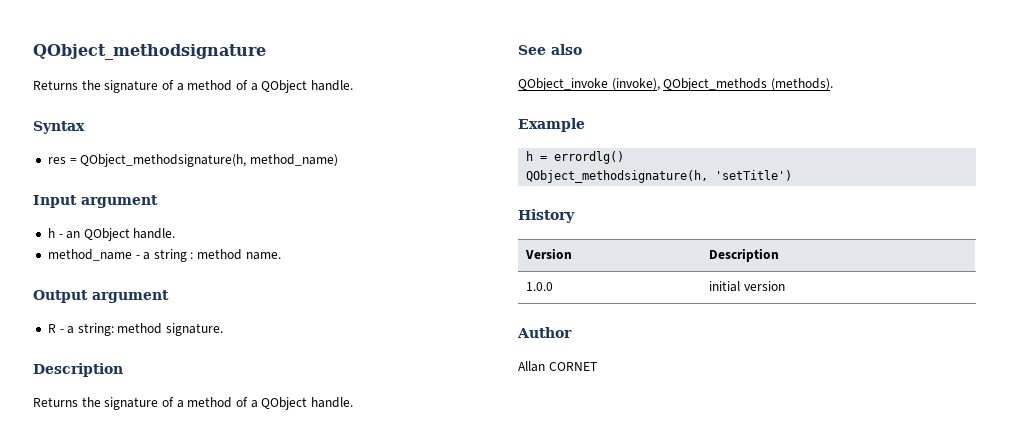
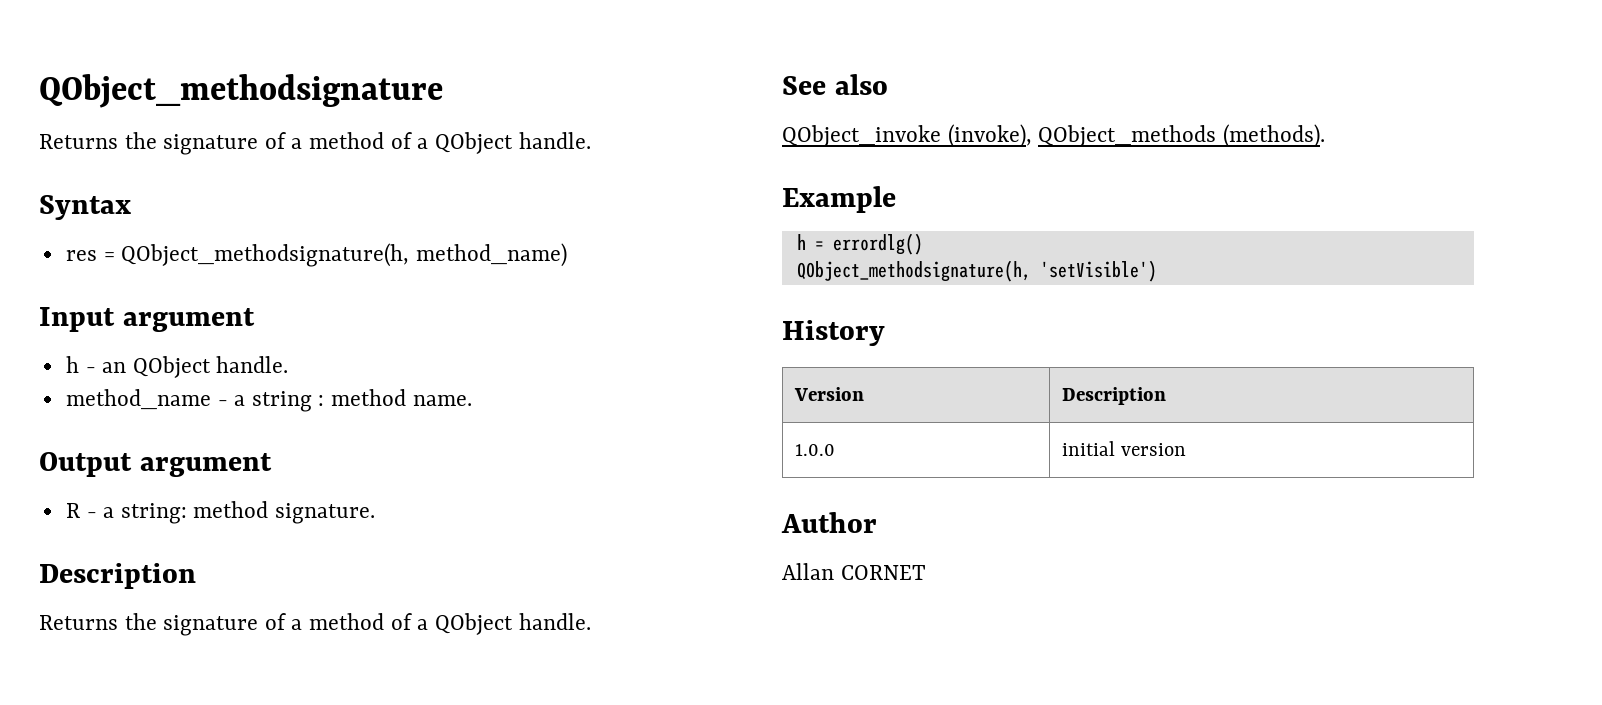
- QObject_methodsignature(h, 'setTitle')
+ QObject_methodsignature(h, 'setVisible')

